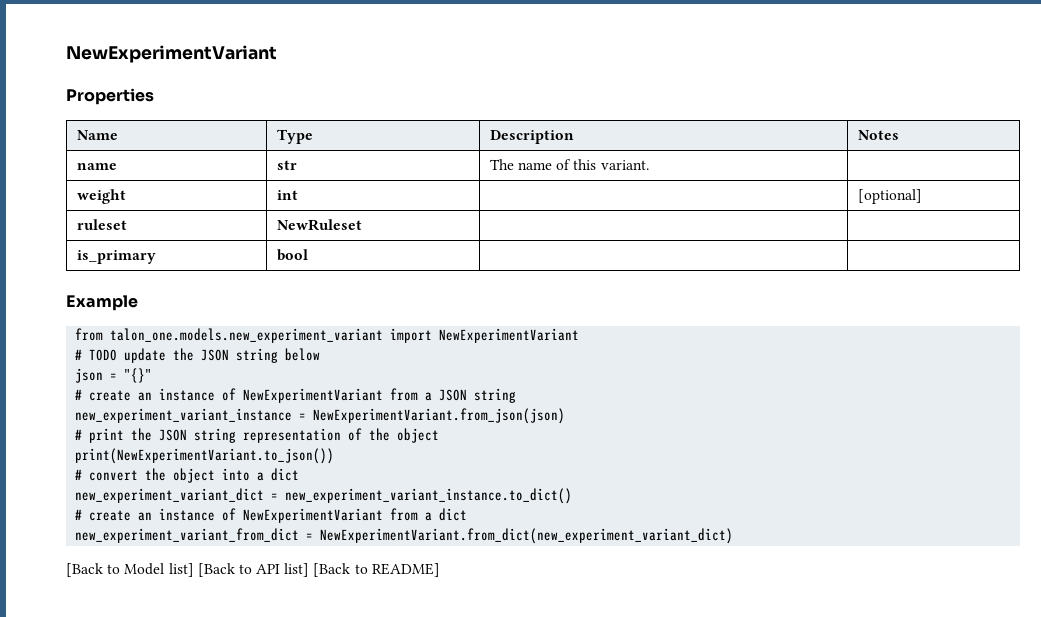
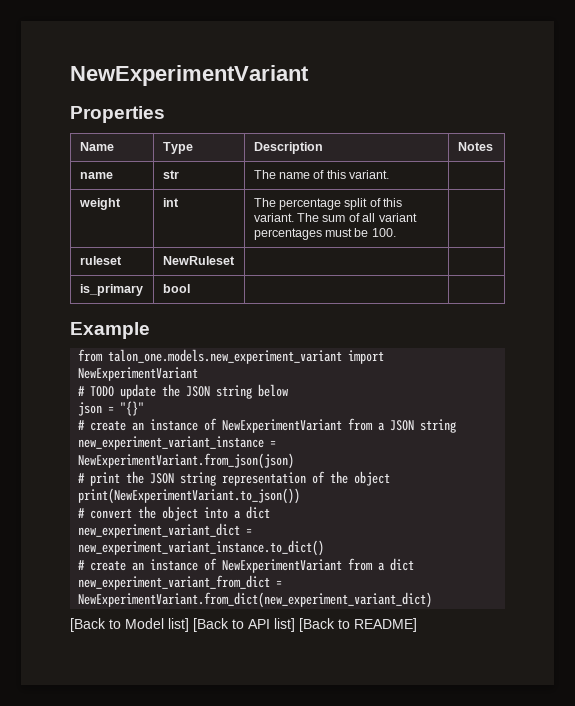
- weight | int | | [optional]
+ weight | int | The percentage split of this variant. The sum of all variant percentages must be 100. |

